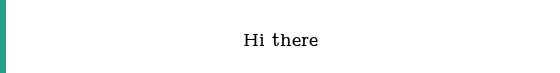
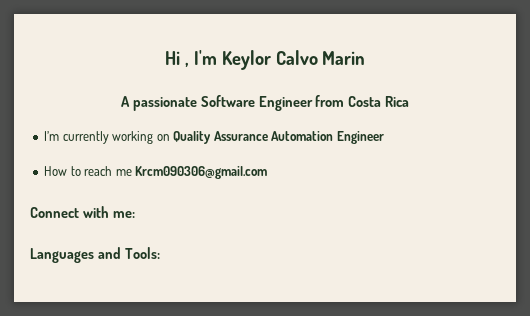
- Hi there
+ Hi , I'm Keylor Calvo Marin
+ A passionate Software Engineer from Costa Rica
+ I’m currently working on Quality Assurance Automation Engineer
+ How to reach me Krcm090306@gmail.com
+ Connect with me:
+ Languages and Tools:

